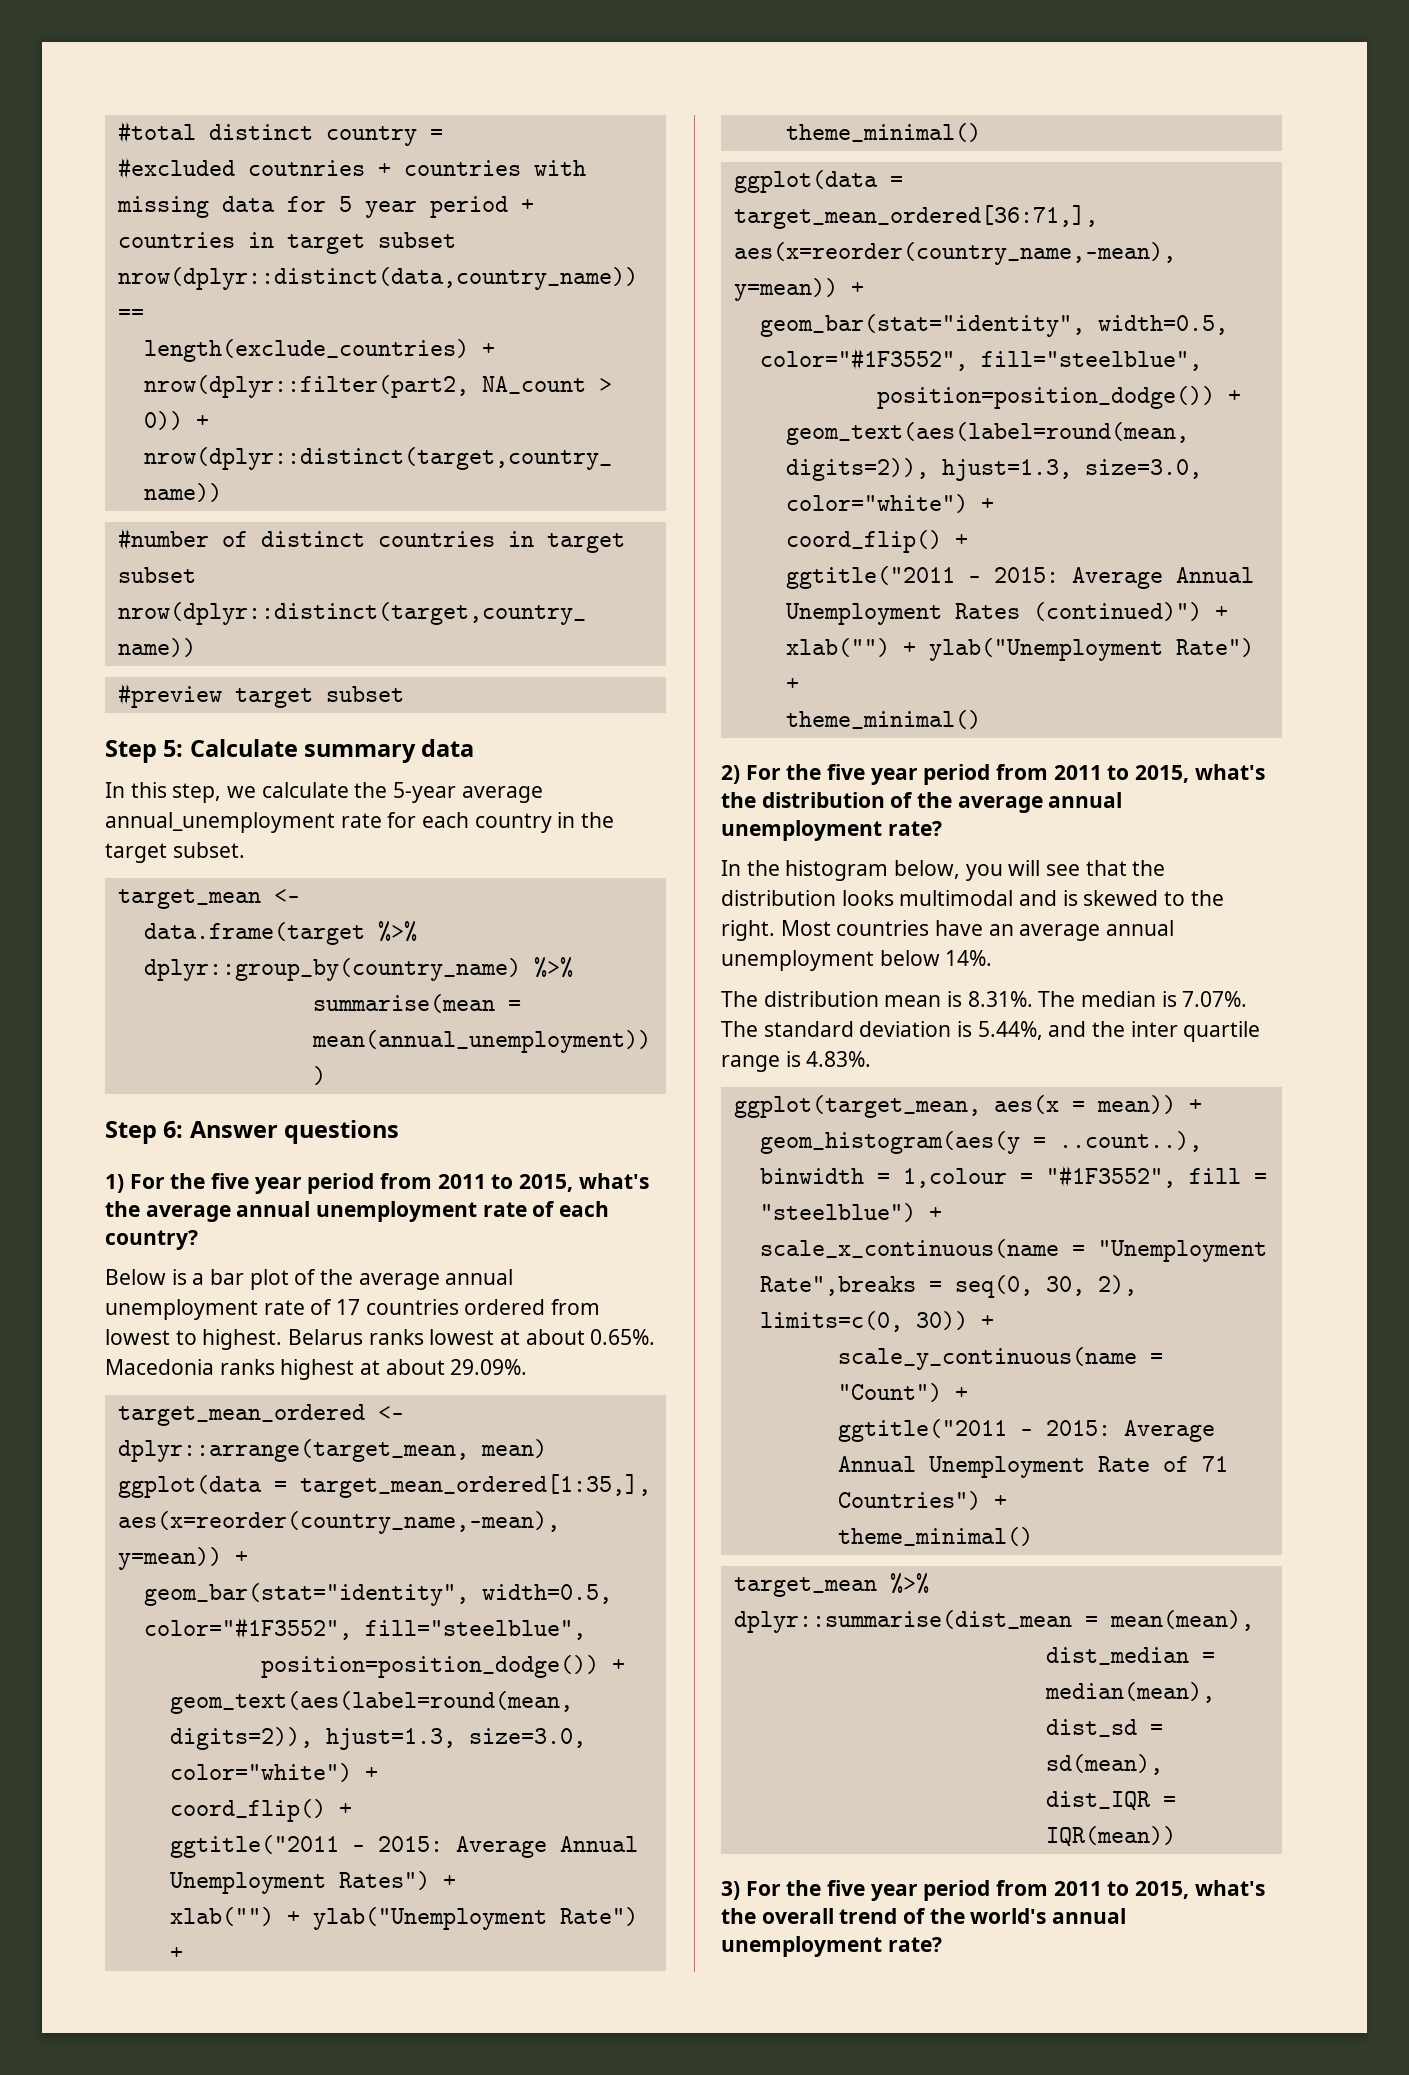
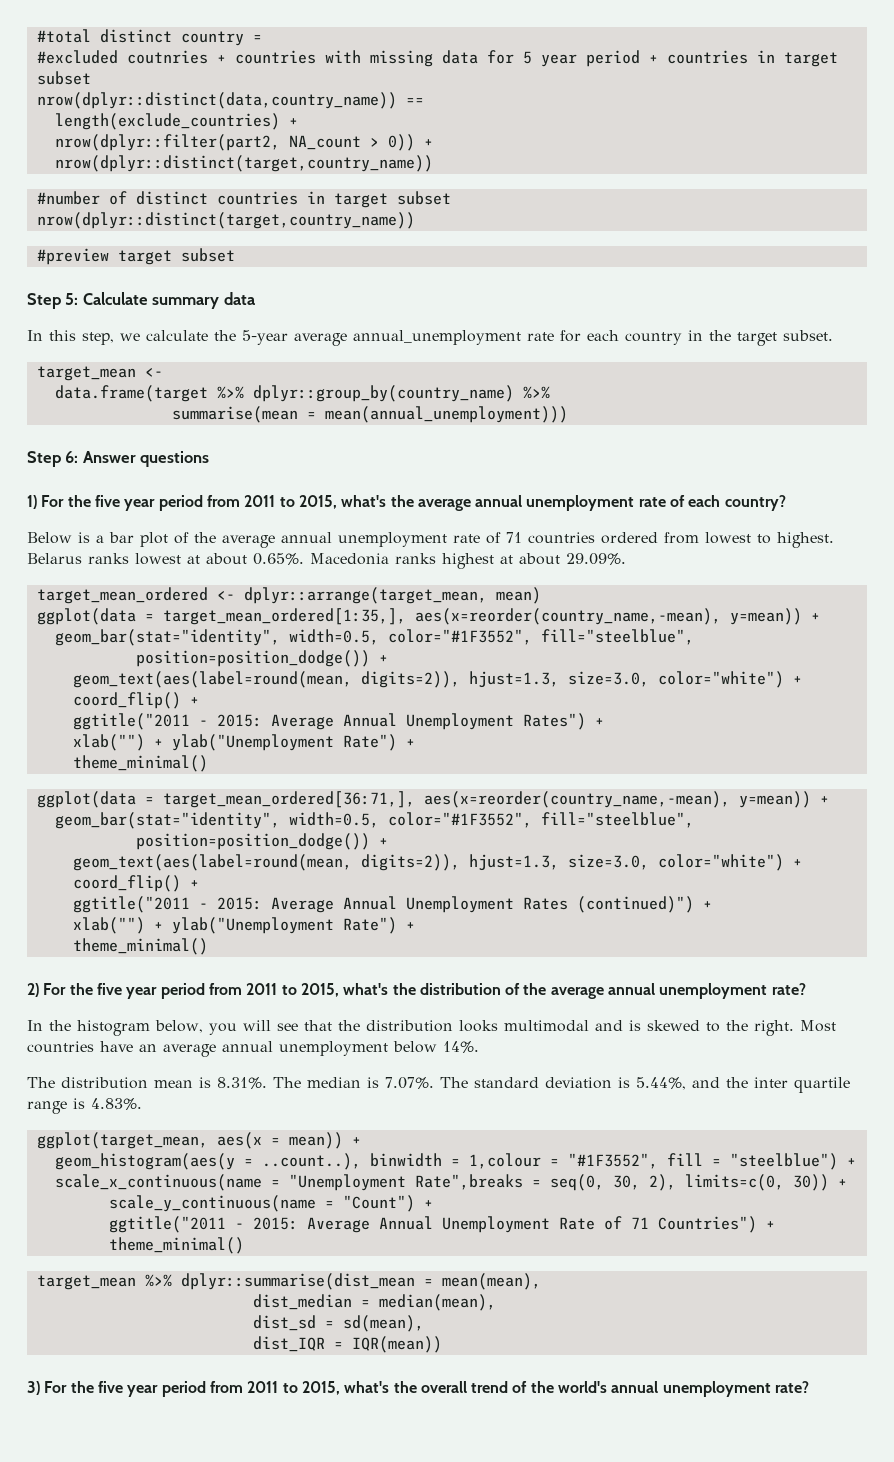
- Below is a bar plot of the average annual unemployment rate of 17 countries ordered from lowest to highest.
+ Below is a bar plot of the average annual unemployment rate of 71 countries ordered from lowest to highest.

